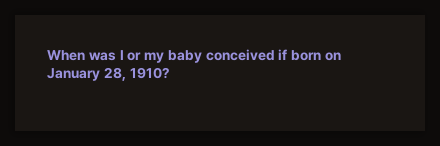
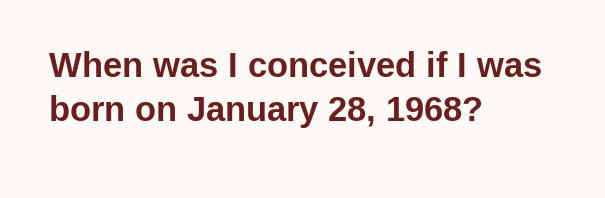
- When was I or my baby conceived if born on January 28, 1910?
+ When was I conceived if I was born on January 28, 1968?

